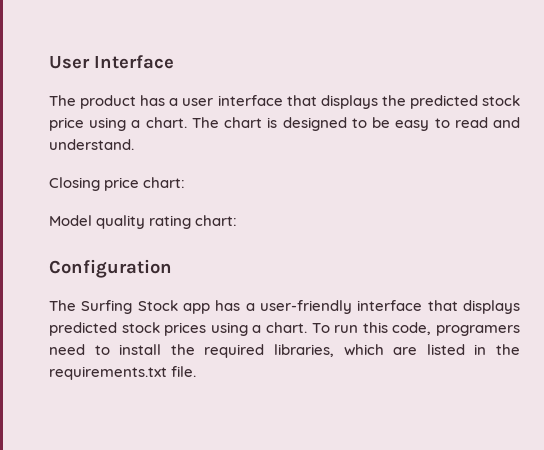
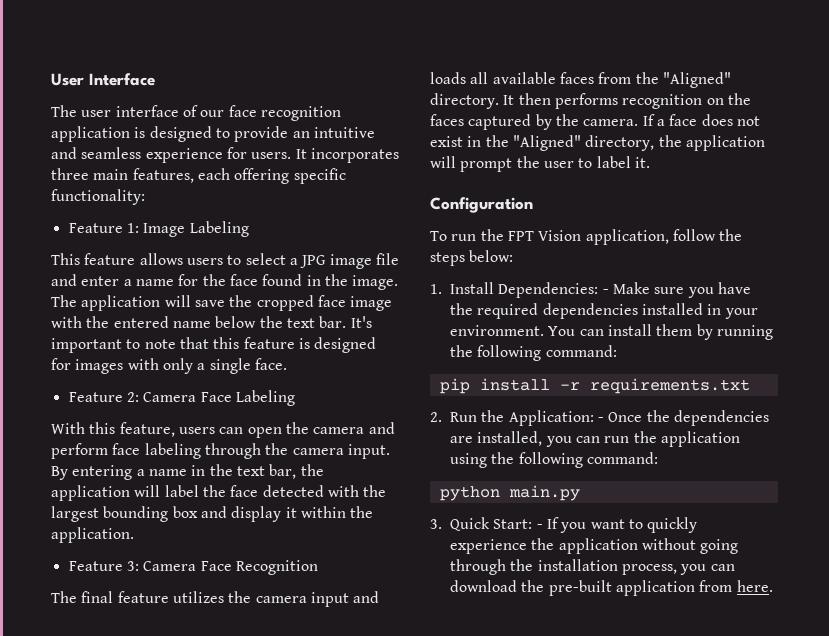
- The product has a user interface that displays the predicted stock price using a chart. The chart is designed to be easy to read and understand.
- Closing price chart:
- Model quality rating chart:
+ The user interface of our face recognition application is designed to provide an intuitive and seamless experience for users. It incorporates three main features, each offering specific functionality:
+ Feature 1: Image Labeling
+ This feature allows users to select a JPG image file and enter a name for the face found in the image. The application will save the cropped face image with the entered name below the text bar. It's important to note that this feature is designed for images with only a single face.
+ Feature 2: Camera Face Labeling
+ With this feature, users can open the camera and perform face labeling through the camera input. By entering a name in the text bar, the application will label the face detected with the largest bounding box and display it within the application.
+ Feature 3: Camera Face Recognition
+ The final feature utilizes the camera input and loads all available faces from the "Aligned" directory. It then performs recognition on the faces captured by the camera. If a face does not exist in the "Aligned" directory, the application will prompt the user to label it.
  Configuration
- The Surfing Stock app has a user-friendly interface that displays predicted stock prices using a chart. To run this code, programers need to install the required libraries, which are listed in the requirements.txt file.
+ To run the FPT Vision application, follow the steps below:
+ 1. Install Dependencies: - Make sure you have the required dependencies installed in your environment. You can install them by running the following command:
+ pip install -r requirements.txt
+ 2. Run the Application: - Once the dependencies are installed, you can run the application using the following command:
+ python main.py
+ 3. Quick Start: - If you want to quickly experience the application without going through the installation process, you can download the pre-built application from here.

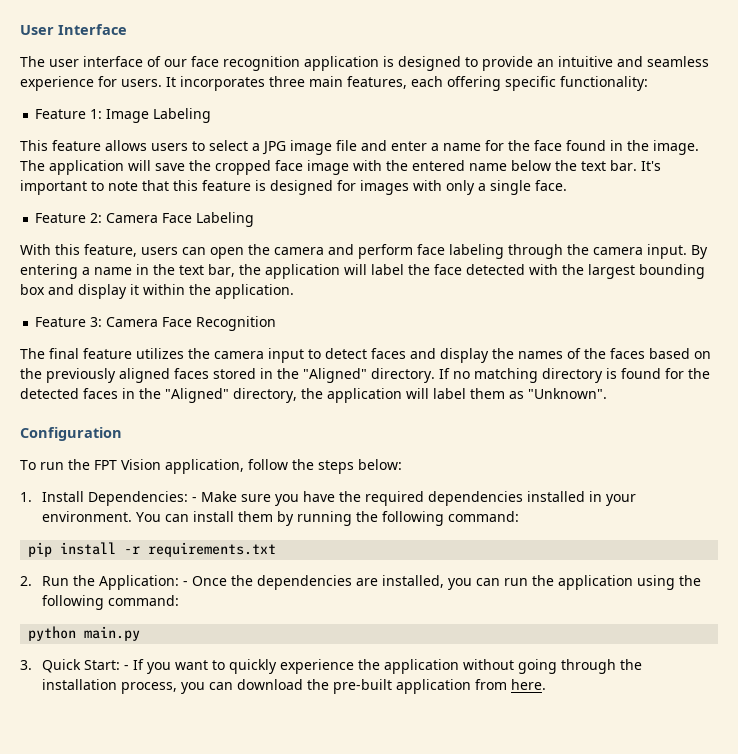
- The final feature utilizes the camera input and loads all available faces from the "Aligned" directory. It then performs recognition on the faces captured by the camera. If a face does not exist in the "Aligned" directory, the application will prompt the user to label it.
+ The final feature utilizes the camera input to detect faces and display the names of the faces based on the previously aligned faces stored in the "Aligned" directory. If no matching directory is found for the detected faces in the "Aligned" directory, the application will label them as "Unknown".

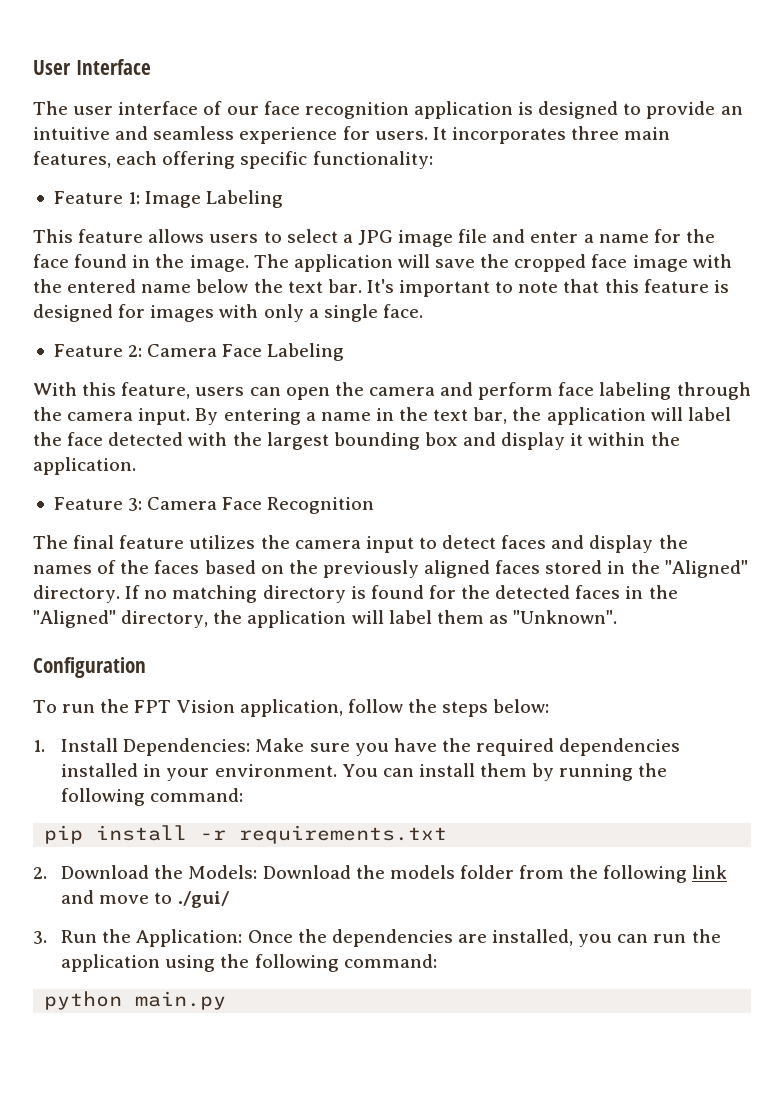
- 1. Install Dependencies: - Make sure you have the required dependencies installed in your environment.
+ 1. Install Dependencies: Make sure you have the required dependencies installed in your environment.
- 2. Run the Application: - Once the dependencies are installed, you can run the application using the following command:
+ 2. Download the Models: Download the models folder from the following link and move to ./gui/
+ 3. Run the Application: Once the dependencies are installed, you can run the application using the following command:
- 3. Quick Start: - If you want to quickly experience the application without going through the installation process, you can download the pre-built application from here.

